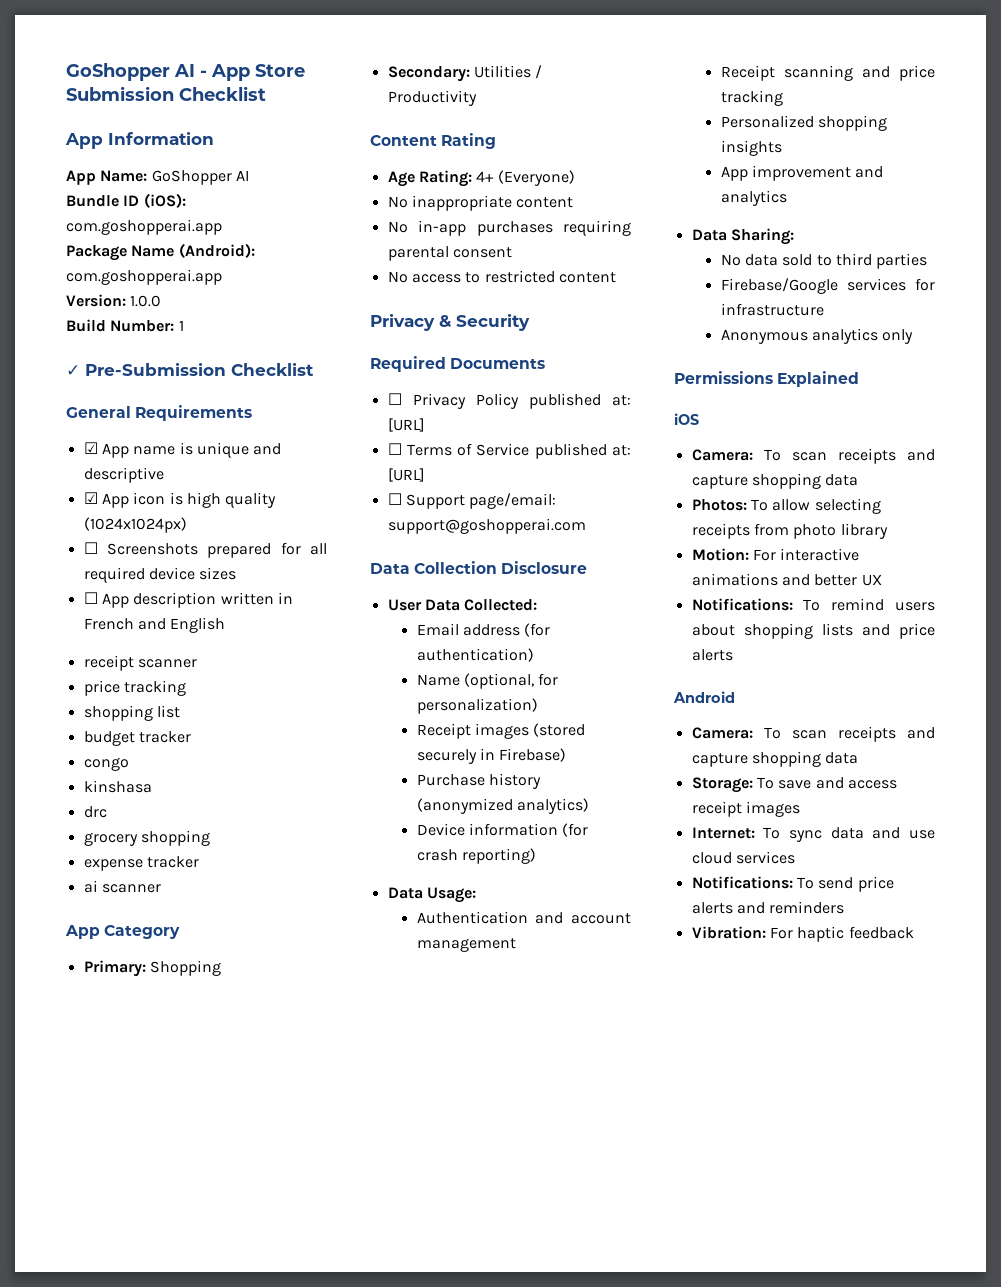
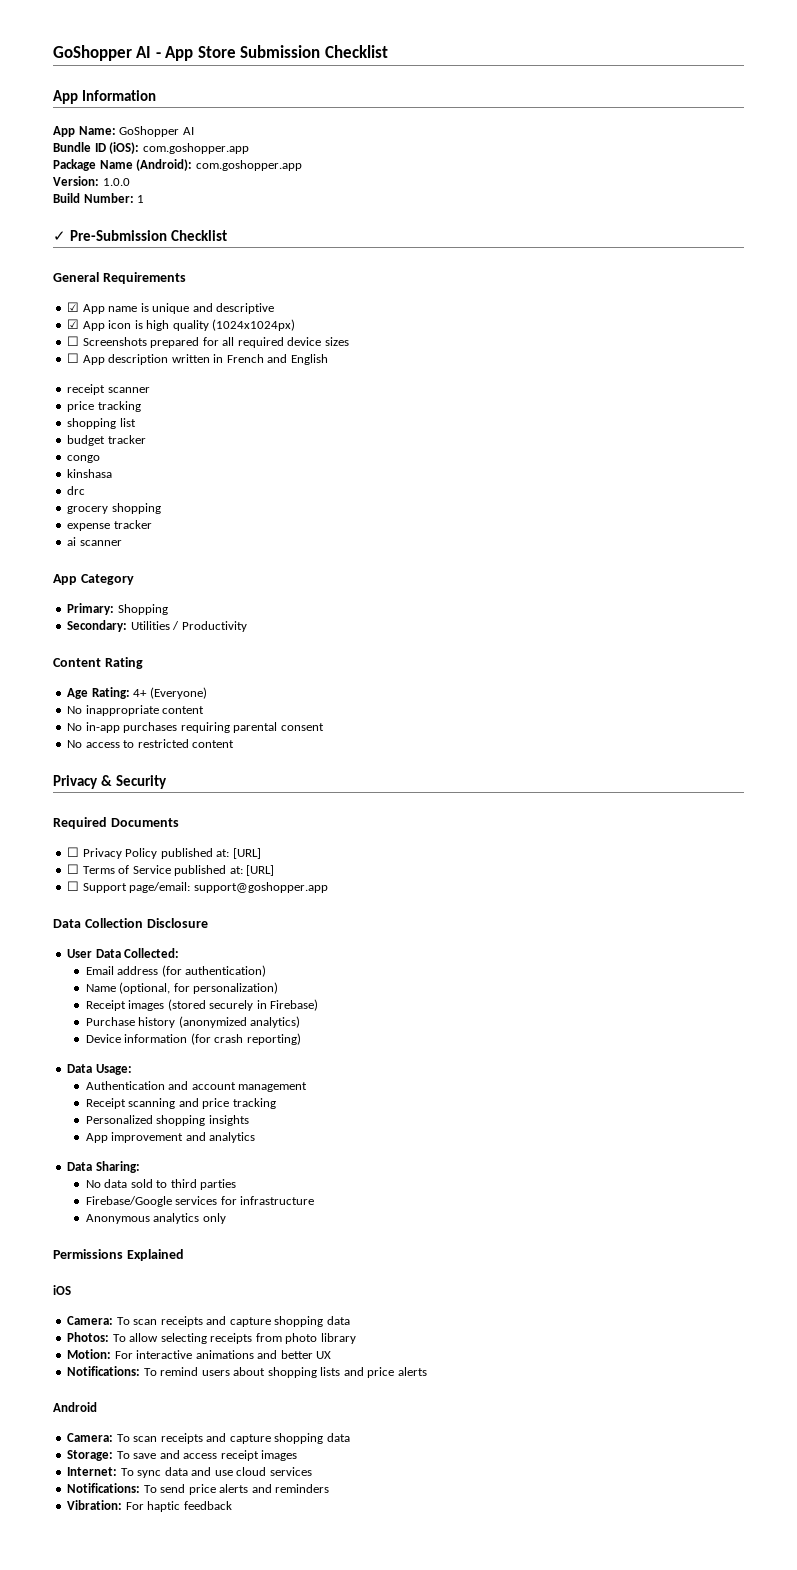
- Bundle ID (iOS): com.goshopperai.app
+ Bundle ID (iOS): com.goshopper.app
- Package Name (Android): com.goshopperai.app
+ Package Name (Android): com.goshopper.app
- ☐ Support page/email: support@goshopperai.com
+ ☐ Support page/email: support@goshopper.app

